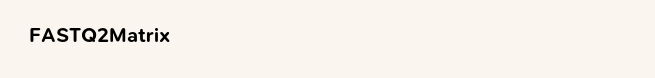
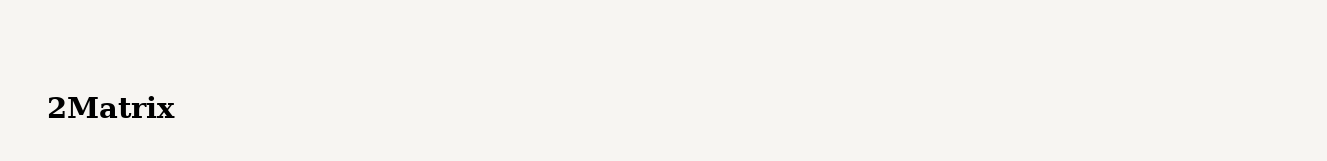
- FASTQ2Matrix
+ 2Matrix

